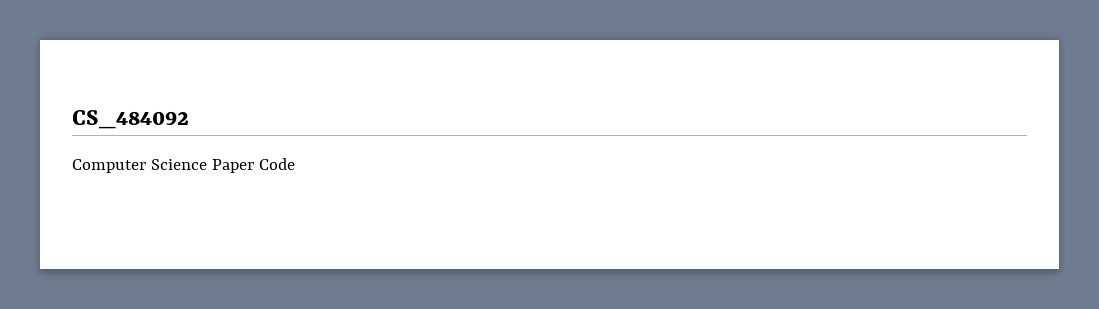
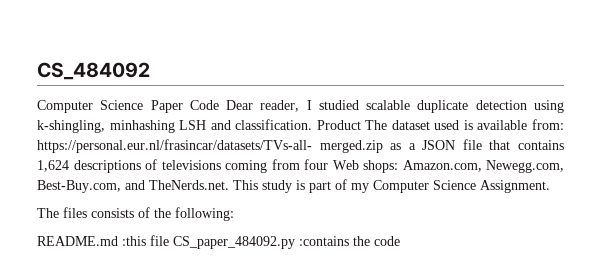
- Computer Science Paper Code
+ Computer Science Paper Code Dear reader, I studied scalable duplicate detection using k-shingling, minhashing LSH and classification. Product The dataset used is available from: https://personal.eur.nl/frasincar/datasets/TVs-all- merged.zip as a JSON file that contains 1,624 descriptions of televisions coming from four Web shops: Amazon.com, Newegg.com, Best-Buy.com, and TheNerds.net. This study is part of my Computer Science Assignment.
+ The files consists of the following:
+ README.md :this file CS_paper_484092.py :contains the code

